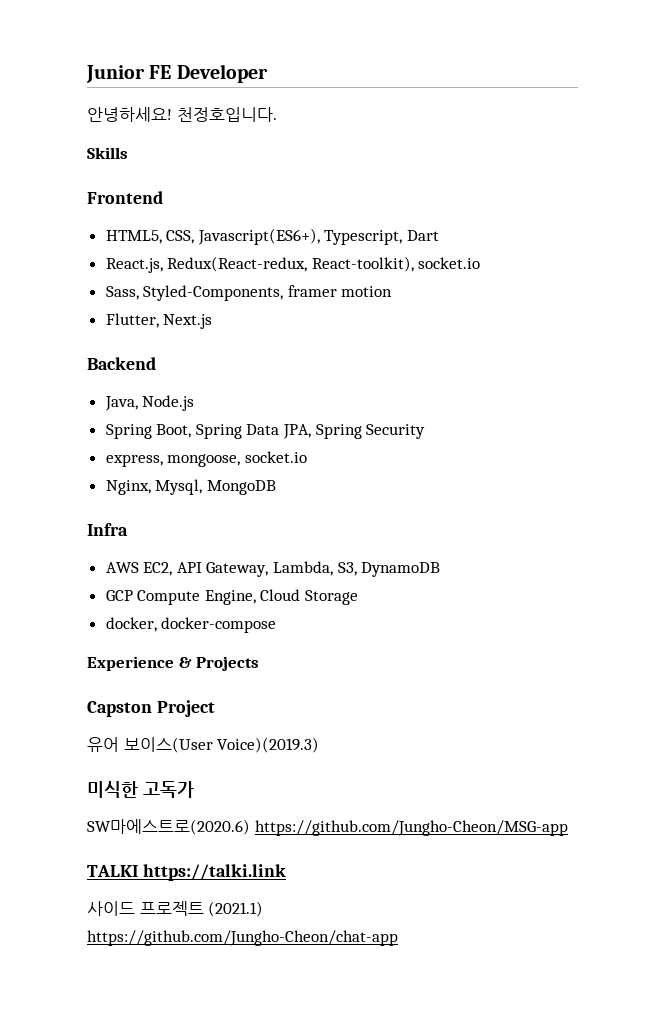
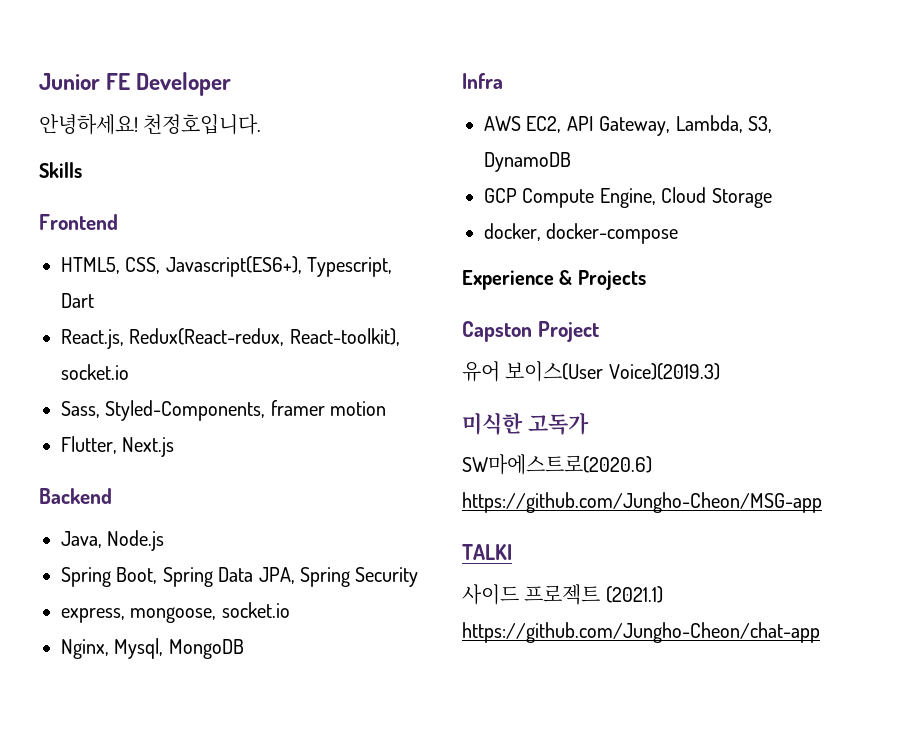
- TALKI https://talki.link
+ TALKI

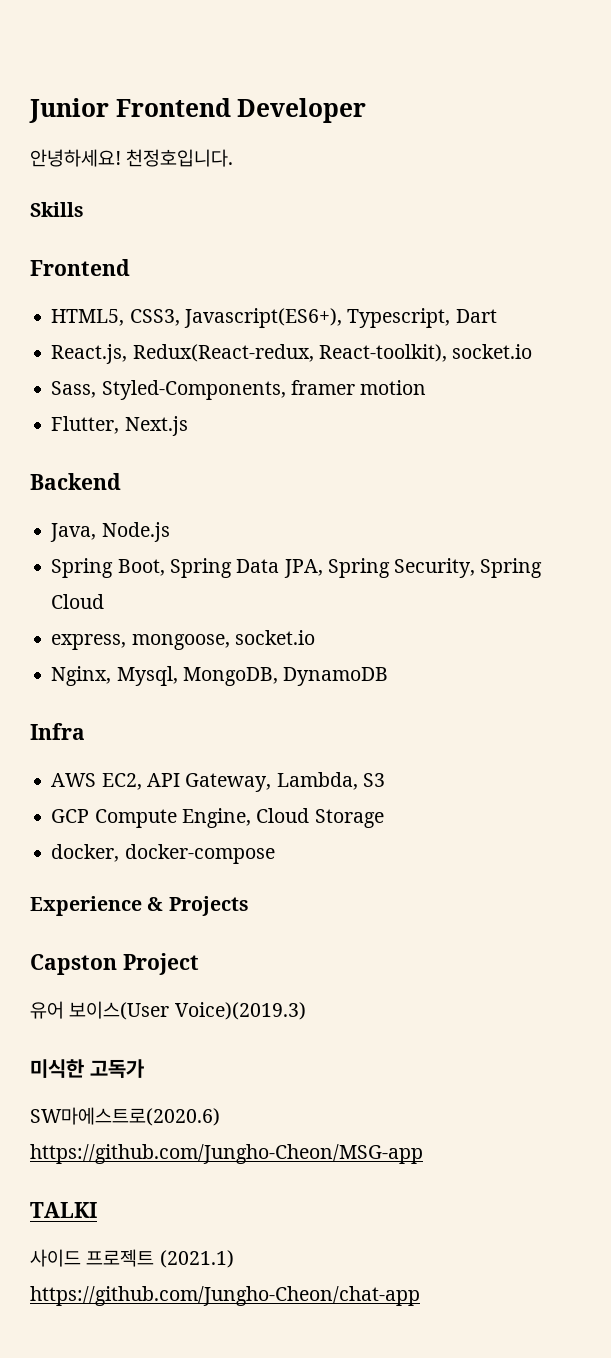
- Junior FE Developer
+ Junior Frontend Developer
- HTML5, CSS, Javascript(ES6+), Typescript, Dart
+ HTML5, CSS3, Javascript(ES6+), Typescript, Dart
- Spring Boot, Spring Data JPA, Spring Security
+ Spring Boot, Spring Data JPA, Spring Security, Spring Cloud
- Nginx, Mysql, MongoDB
+ Nginx, Mysql, MongoDB, DynamoDB
- AWS EC2, API Gateway, Lambda, S3, DynamoDB
+ AWS EC2, API Gateway, Lambda, S3

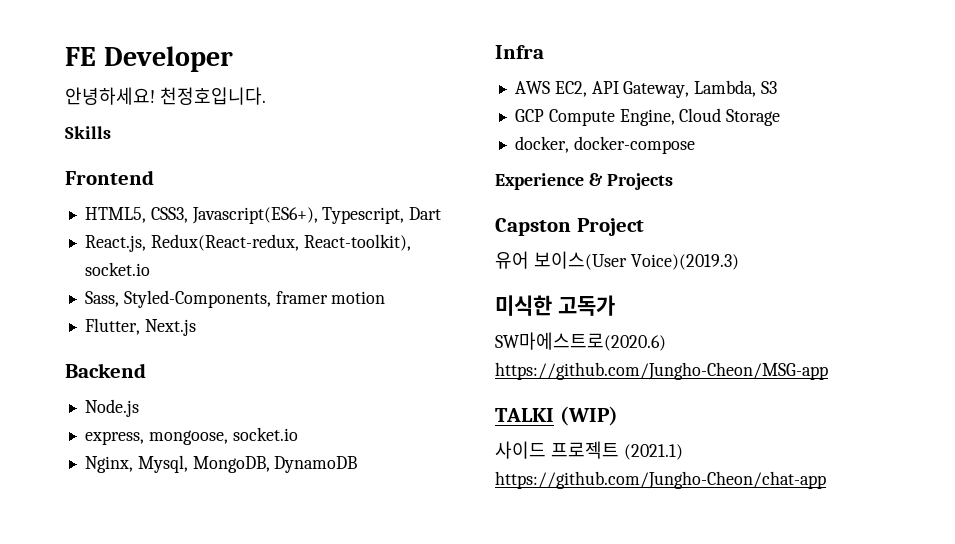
- Junior Frontend Developer
+ FE Developer
- Java, Node.js
+ Node.js
- Spring Boot, Spring Data JPA, Spring Security, Spring Cloud
- TALKI
+ TALKI (WIP)

